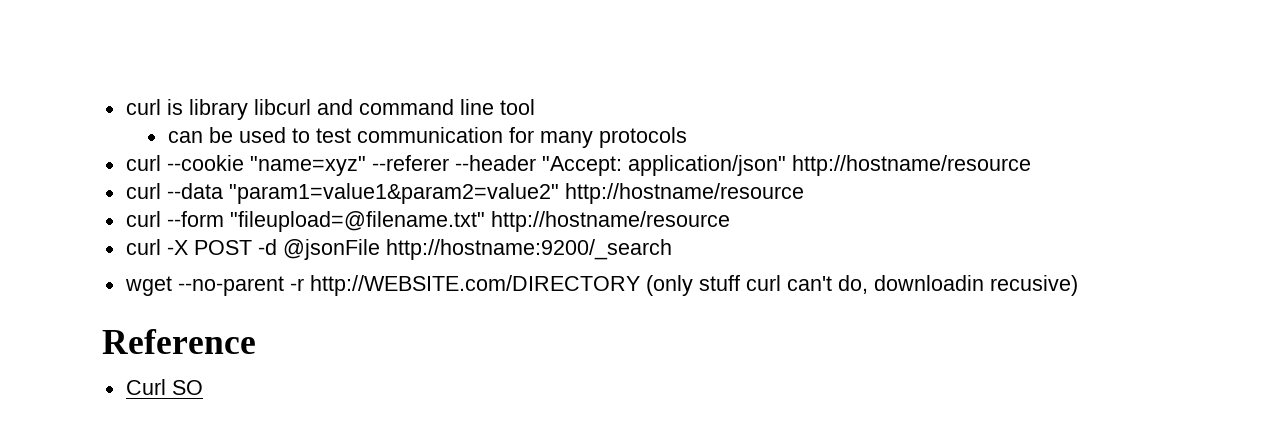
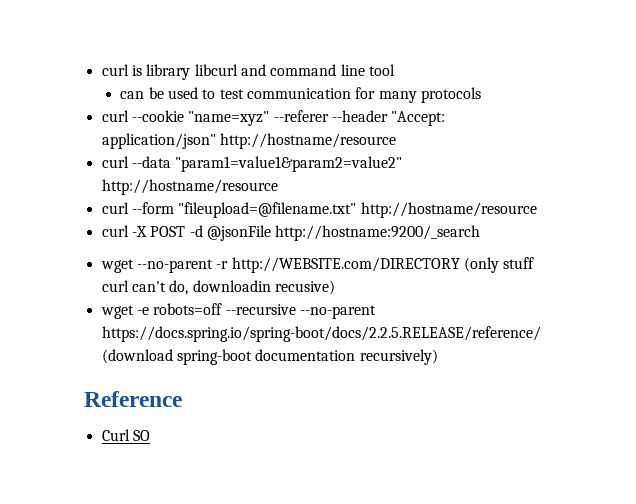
+ wget -e robots=off --recursive --no-parent https://docs.spring.io/spring-boot/docs/2.2.5.RELEASE/reference/ (download spring-boot documentation recursively)

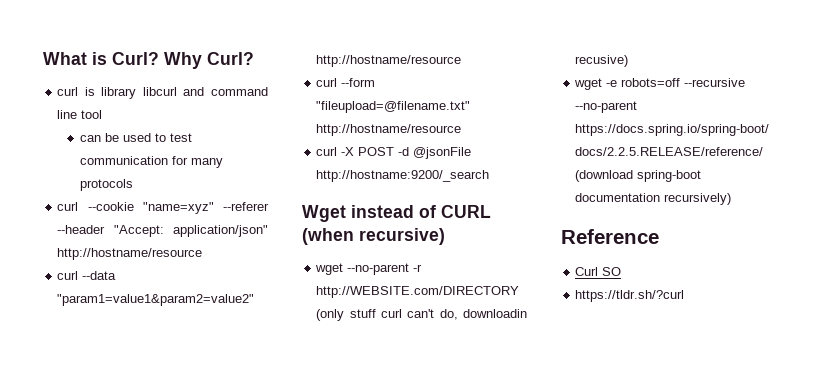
+ What is Curl? Why Curl?
+ Wget instead of CURL (when recursive)
+ https://tldr.sh/?curl

